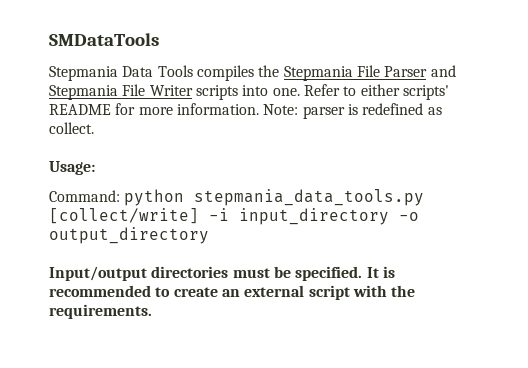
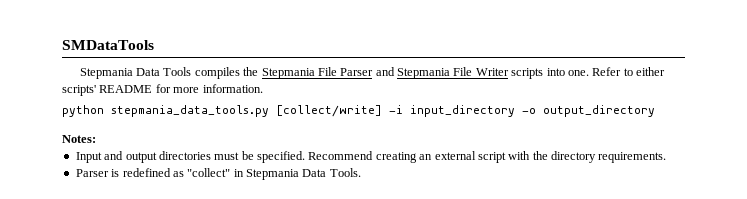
- Refer to either scripts' README for more information. Note: parser is redefined as collect.
- Usage:
- Command: python stepmania_data_tools.py [collect/write] -i input_directory -o output_directory
+ Refer to either scripts' README for more information.
+ python stepmania_data_tools.py [collect/write] -i input_directory -o output_directory
- Input/output directories must be specified. It is recommended to create an external script with the requirements.
+ Notes:
+ Input and output directories must be specified. Recommend creating an external script with the directory requirements.
+ Parser is redefined as "collect" in Stepmania Data Tools.

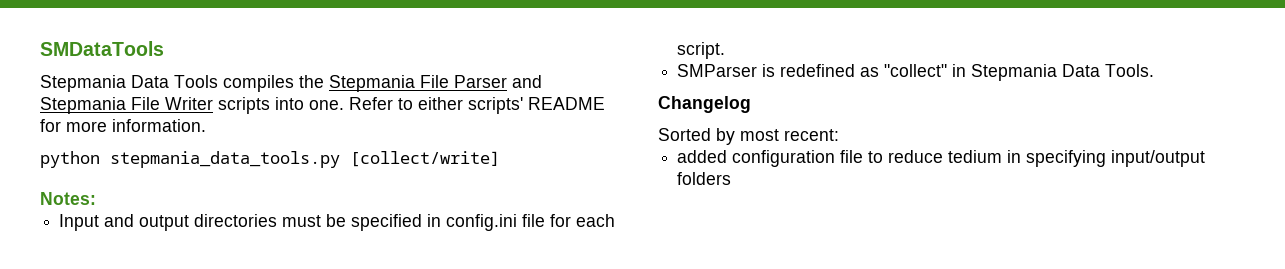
- python stepmania_data_tools.py [collect/write] -i input_directory -o output_directory
+ python stepmania_data_tools.py [collect/write]
- Input and output directories must be specified. Recommend creating an external script with the directory requirements.
- Parser is redefined as "collect" in Stepmania Data Tools.
+ Input and output directories must be specified in config.ini file for each script.
+ SMParser is redefined as "collect" in Stepmania Data Tools.
+ Changelog
+ Sorted by most recent:
+ added configuration file to reduce tedium in specifying input/output folders

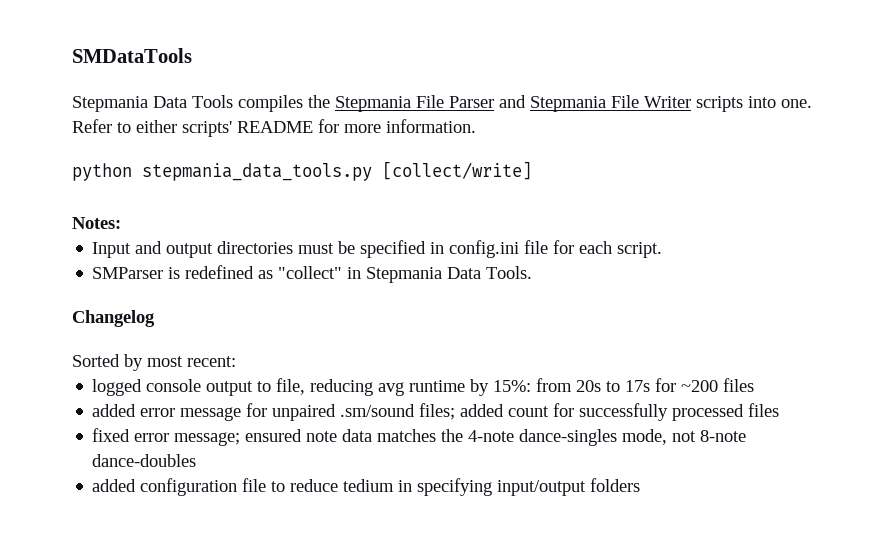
+ logged console output to file, reducing avg runtime by 15%: from 20s to 17s for ~200 files
+ added error message for unpaired .sm/sound files; added count for successfully processed files
+ fixed error message; ensured note data matches the 4-note dance-singles mode, not 8-note dance-doubles

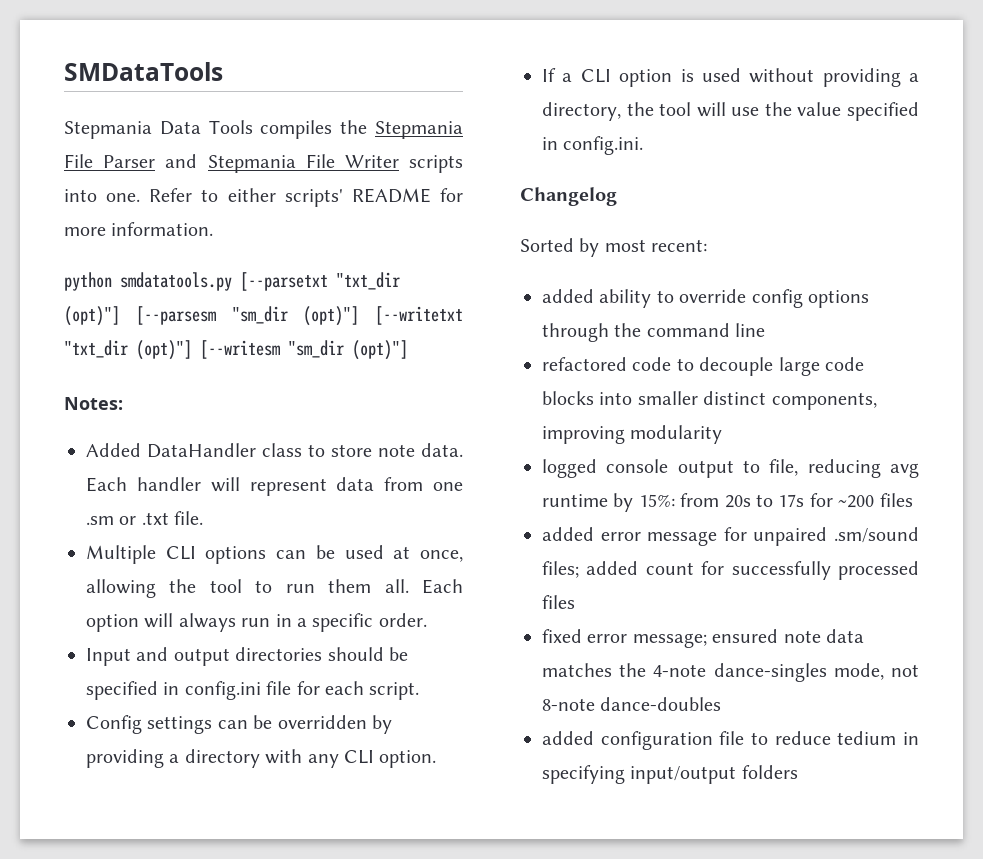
- python stepmania_data_tools.py [collect/write]
+ python smdatatools.py [--parsetxt "txt_dir (opt)"] [--parsesm "sm_dir (opt)"] [--writetxt "txt_dir (opt)"] [--writesm "sm_dir (opt)"]
  Notes:
+ Added DataHandler class to store note data. Each handler will represent data from one .sm or .txt file.
+ Multiple CLI options can be used at once, allowing the tool to run them all. Each option will always run in a specific order.
- Input and output directories must be specified in config.ini file for each script.
+ Input and output directories should be specified in config.ini file for each script.
- SMParser is redefined as "collect" in Stepmania Data Tools.
+ Config settings can be overridden by providing a directory with any CLI option.
+ If a CLI option is used without providing a directory, the tool will use the value specified in config.ini.
+ added ability to override config options through the command line
+ refactored code to decouple large code blocks into smaller distinct components, improving modularity

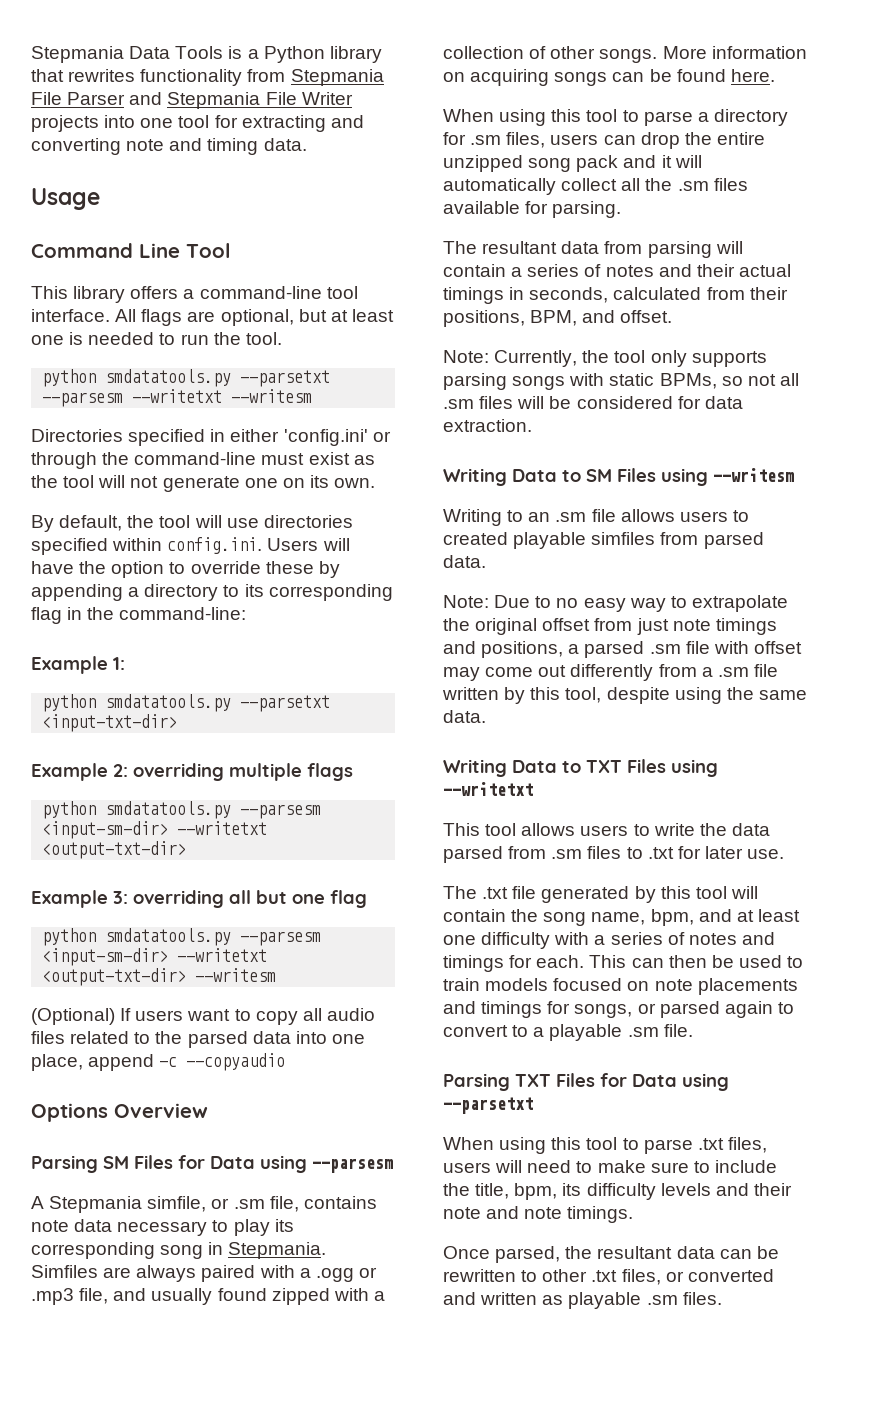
- SMDataTools
- Stepmania Data Tools compiles the Stepmania File Parser and Stepmania File Writer scripts into one. Refer to either scripts' README for more information.
- python smdatatools.py [--parsetxt "txt_dir (opt)"] [--parsesm "sm_dir (opt)"] [--writetxt "txt_dir (opt)"] [--writesm "sm_dir (opt)"]
- Notes:
- Added DataHandler class to store note data. Each handler will represent data from one .sm or .txt file.
- Multiple CLI options can be used at once, allowing the tool to run them all. Each option will always run in a specific order.
- Input and output directories should be specified in config.ini file for each script.
- Config settings can be overridden by providing a directory with any CLI option.
- If a CLI option is used without providing a directory, the tool will use the value specified in config.ini.
- Changelog
- Sorted by most recent:
- added ability to override config options through the command line
- refactored code to decouple large code blocks into smaller distinct components, improving modularity
- logged console output to file, reducing avg runtime by 15%: from 20s to 17s for ~200 files
- added error message for unpaired .sm/sound files; added count for successfully processed files
- fixed error message; ensured note data matches the 4-note dance-singles mode, not 8-note dance-doubles
- added configuration file to reduce tedium in specifying input/output folders
+ Stepmania Data Tools is a Python library that rewrites functionality from Stepmania File Parser and Stepmania File Writer projects into one tool for extracting and converting note and timing data.
+ Usage
+ Command Line Tool
+ This library offers a command-line tool interface. All flags are optional, but at least one is needed to run the tool.
+ python smdatatools.py --parsetxt --parsesm --writetxt --writesm
+ Directories specified in either 'config.ini' or through the command-line must exist as the tool will not generate one on its own.
+ By default, the tool will use directories specified within config.ini. Users will have the option to override these by appending a directory to its corresponding flag in the command-line:
+ Example 1:
+ python smdatatools.py --parsetxt <input-txt-dir>
+ Example 2: overriding multiple flags
+ python smdatatools.py --parsesm <input-sm-dir> --writetxt <output-txt-dir>
+ Example 3: overriding all but one flag
+ python smdatatools.py --parsesm <input-sm-dir> --writetxt <output-txt-dir> --writesm
+ (Optional) If users want to copy all audio files related to the parsed data into one place, append -c --copyaudio
+ Options Overview
+ Parsing SM Files for Data using --parsesm
+ A Stepmania simfile, or .sm file, contains note data necessary to play its corresponding song in Stepmania. Simfiles are always paired with a .ogg or .mp3 file, and usually found zipped with a collection of other songs. More information on acquiring songs can be found here.
+ When using this tool to parse a directory for .sm files, users can drop the entire unzipped song pack and it will automatically collect all the .sm files available for parsing.
+ The resultant data from parsing will contain a series of notes and their actual timings in seconds, calculated from their positions, BPM, and offset.
+ Note: Currently, the tool only supports parsing songs with static BPMs, so not all .sm files will be considered for data extraction.
+ Writing Data to SM Files using --writesm
+ Writing to an .sm file allows users to created playable simfiles from parsed data.
+ Note: Due to no easy way to extrapolate the original offset from just note timings and positions, a parsed .sm file with offset may come out differently from a .sm file written by this tool, despite using the same data.
+ Writing Data to TXT Files using --writetxt
+ This tool allows users to write the data parsed from .sm files to .txt for later use.
+ The .txt file generated by this tool will contain the song name, bpm, and at least one difficulty with a series of notes and timings for each. This can then be used to train models focused on note placements and timings for songs, or parsed again to convert to a playable .sm file.
+ Parsing TXT Files for Data using --parsetxt
+ When using this tool to parse .txt files, users will need to make sure to include the title, bpm, its difficulty levels and their note and note timings.
+ Once parsed, the resultant data can be rewritten to other .txt files, or converted and written as playable .sm files.

